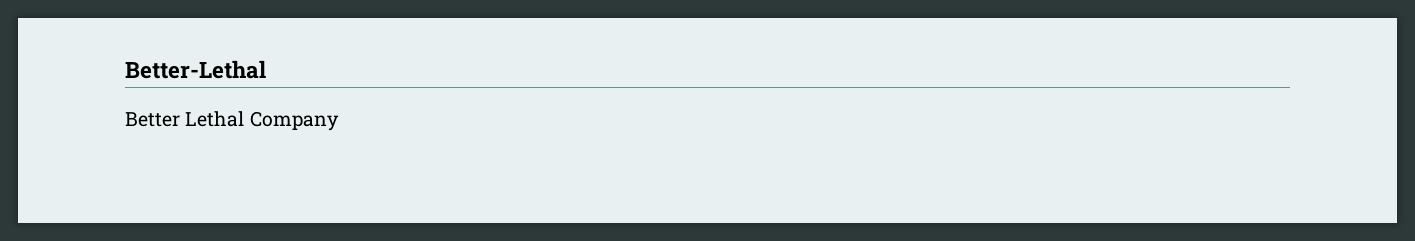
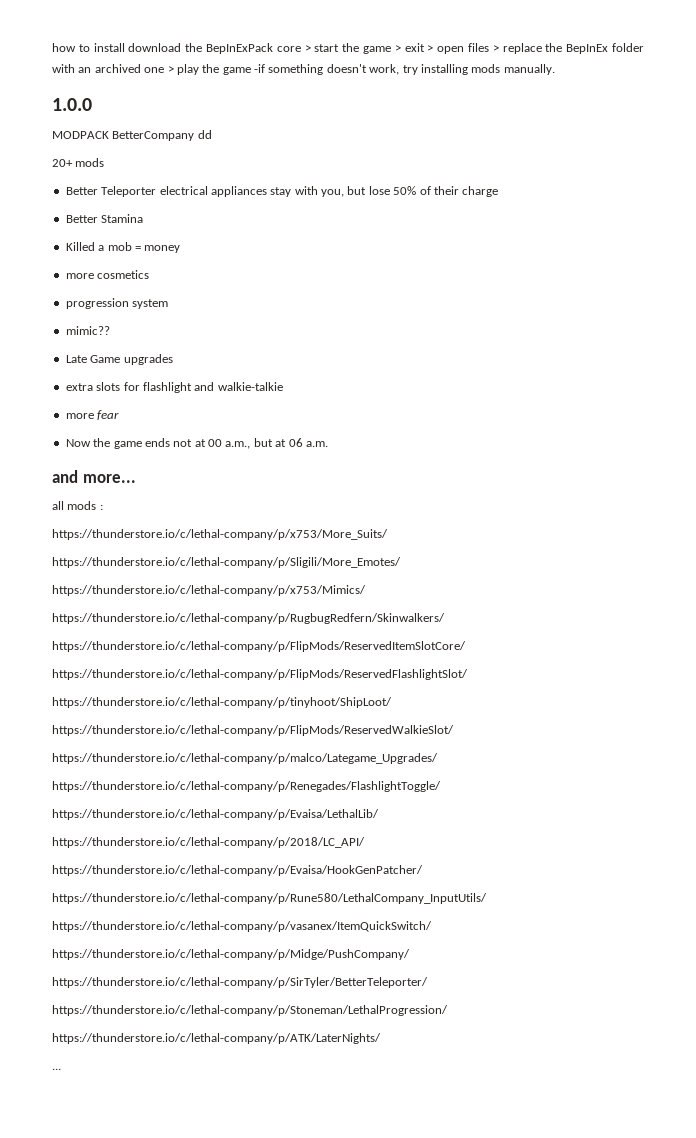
- Better-Lethal
- Better Lethal Company
+ how to install download the BepInExPack core > start the game > exit > open files > replace the BepInEx folder with an archived one > play the game -if something doesn't work, try installing mods manually.
+ 1.0.0
+ MODPACK BetterCompany dd
+ 20+ mods
+ Better Teleporter electrical appliances stay with you, but lose 50% of their charge
+ Better Stamina
+ Killed a mob = money
+ more cosmetics
+ progression system
+ mimic??
+ Late Game upgrades
+ extra slots for flashlight and walkie-talkie
+ more fear
+ Now the game ends not at 00 a.m., but at 06 a.m.
+ and more...
+ all mods :
+ https://thunderstore.io/c/lethal-company/p/x753/More_Suits/
+ https://thunderstore.io/c/lethal-company/p/Sligili/More_Emotes/
+ https://thunderstore.io/c/lethal-company/p/x753/Mimics/
+ https://thunderstore.io/c/lethal-company/p/RugbugRedfern/Skinwalkers/
+ https://thunderstore.io/c/lethal-company/p/FlipMods/ReservedItemSlotCore/
+ https://thunderstore.io/c/lethal-company/p/FlipMods/ReservedFlashlightSlot/
+ https://thunderstore.io/c/lethal-company/p/tinyhoot/ShipLoot/
+ https://thunderstore.io/c/lethal-company/p/FlipMods/ReservedWalkieSlot/
+ https://thunderstore.io/c/lethal-company/p/malco/Lategame_Upgrades/
+ https://thunderstore.io/c/lethal-company/p/Renegades/FlashlightToggle/
+ https://thunderstore.io/c/lethal-company/p/Evaisa/LethalLib/
+ https://thunderstore.io/c/lethal-company/p/2018/LC_API/
+ https://thunderstore.io/c/lethal-company/p/Evaisa/HookGenPatcher/
+ https://thunderstore.io/c/lethal-company/p/Rune580/LethalCompany_InputUtils/
+ https://thunderstore.io/c/lethal-company/p/vasanex/ItemQuickSwitch/
+ https://thunderstore.io/c/lethal-company/p/Midge/PushCompany/
+ https://thunderstore.io/c/lethal-company/p/SirTyler/BetterTeleporter/
+ https://thunderstore.io/c/lethal-company/p/Stoneman/LethalProgression/
+ https://thunderstore.io/c/lethal-company/p/ATK/LaterNights/
+ ...

